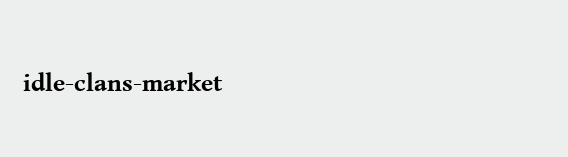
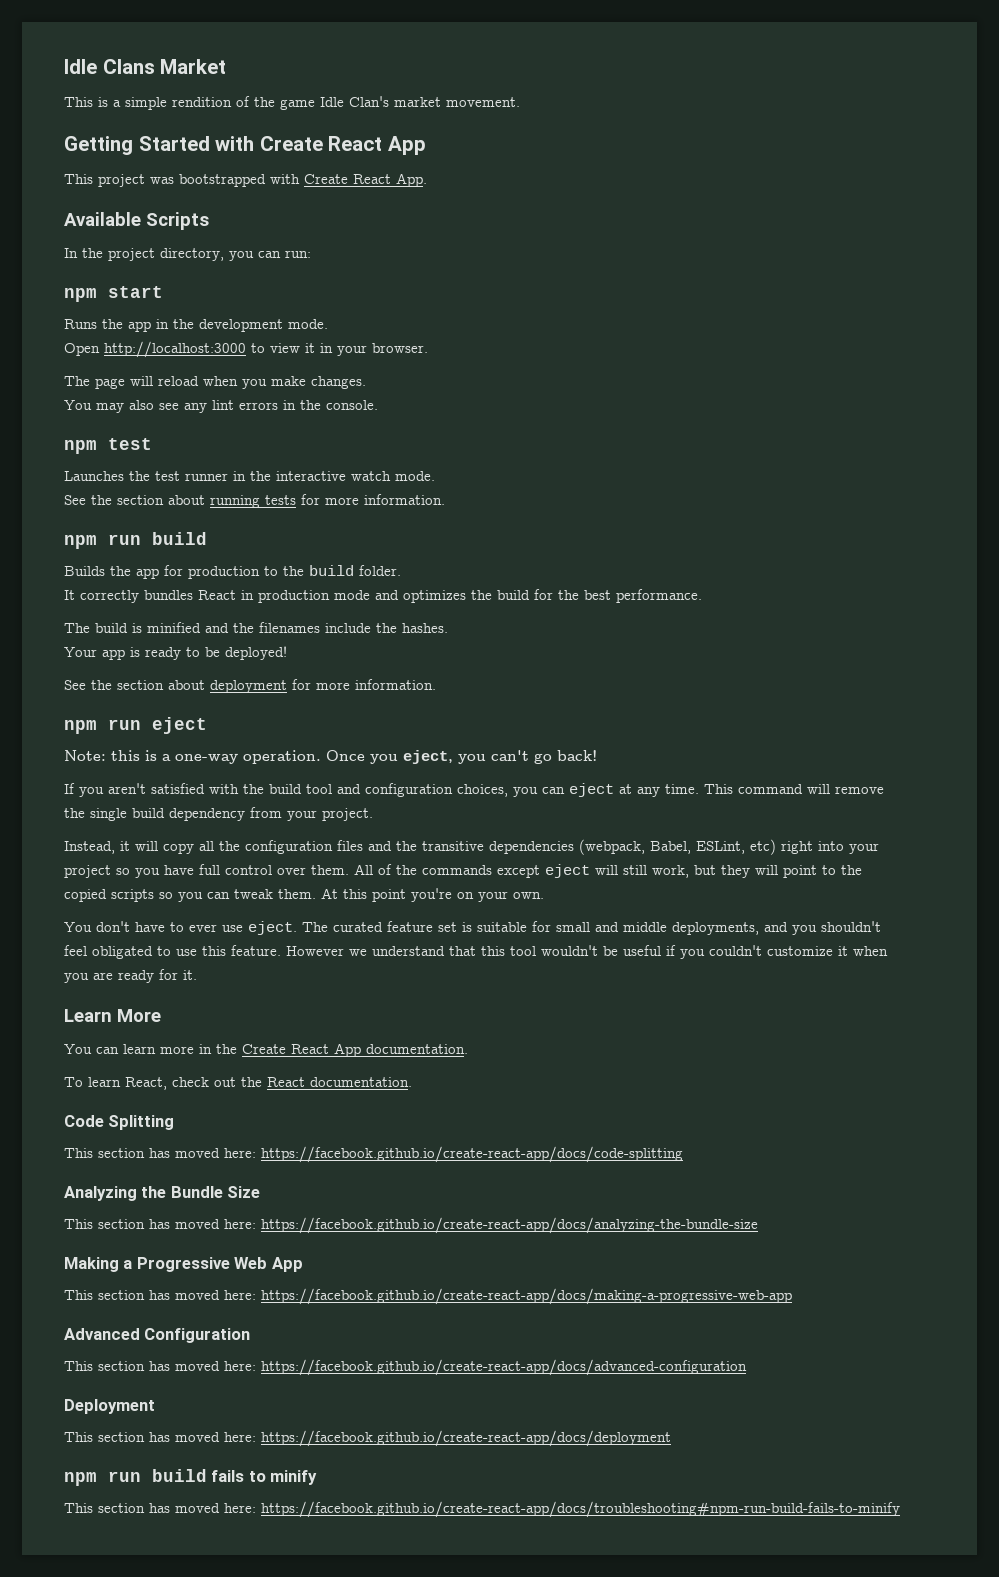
- idle-clans-market
+ Idle Clans Market
+ This is a simple rendition of the game Idle Clan's market movement.
+ Getting Started with Create React App
+ This project was bootstrapped with Create React App.
+ Available Scripts
+ In the project directory, you can run:
+ npm start
+ Runs the app in the development mode.
+ Open http://localhost:3000 to view it in your browser.
+ The page will reload when you make changes.
+ You may also see any lint errors in the console.
+ npm test
+ Launches the test runner in the interactive watch mode.
+ See the section about running tests for more information.
+ npm run build
+ Builds the app for production to the build folder.
+ It correctly bundles React in production mode and optimizes the build for the best performance.
+ The build is minified and the filenames include the hashes.
+ Your app is ready to be deployed!
+ See the section about deployment for more information.
+ npm run eject
+ Note: this is a one-way operation. Once you eject, you can't go back!
+ If you aren't satisfied with the build tool and configuration choices, you can eject at any time. This command will remove the single build dependency from your project.
+ Instead, it will copy all the configuration files and the transitive dependencies (webpack, Babel, ESLint, etc) right into your project so you have full control over them. All of the commands except eject will still work, but they will point to the copied scripts so you can tweak them. At this point you're on your own.
+ You don't have to ever use eject. The curated feature set is suitable for small and middle deployments, and you shouldn't feel obligated to use this feature. However we understand that this tool wouldn't be useful if you couldn't customize it when you are ready for it.
+ Learn More
+ You can learn more in the Create React App documentation.
+ To learn React, check out the React documentation.
+ Code Splitting
+ This section has moved here: https://facebook.github.io/create-react-app/docs/code-splitting
+ Analyzing the Bundle Size
+ This section has moved here: https://facebook.github.io/create-react-app/docs/analyzing-the-bundle-size
+ Making a Progressive Web App
+ This section has moved here: https://facebook.github.io/create-react-app/docs/making-a-progressive-web-app
+ Advanced Configuration
+ This section has moved here: https://facebook.github.io/create-react-app/docs/advanced-configuration
+ Deployment
+ This section has moved here: https://facebook.github.io/create-react-app/docs/deployment
+ npm run build fails to minify
+ This section has moved here: https://facebook.github.io/create-react-app/docs/troubleshooting#npm-run-build-fails-to-minify

